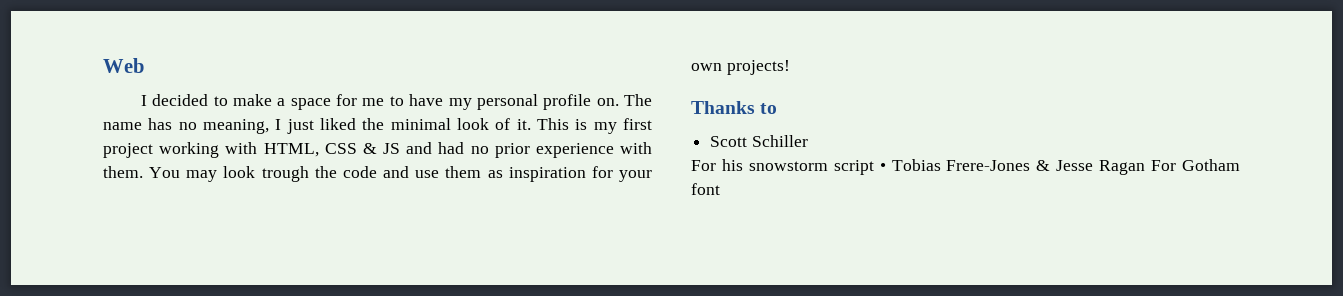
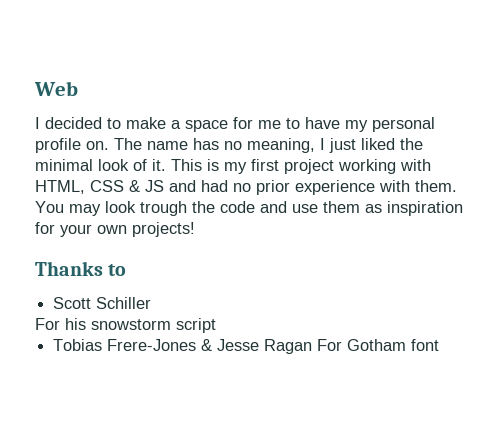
- For his snowstorm script • Tobias Frere-Jones & Jesse Ragan For Gotham font
+ For his snowstorm script
+ Tobias Frere-Jones & Jesse Ragan For Gotham font

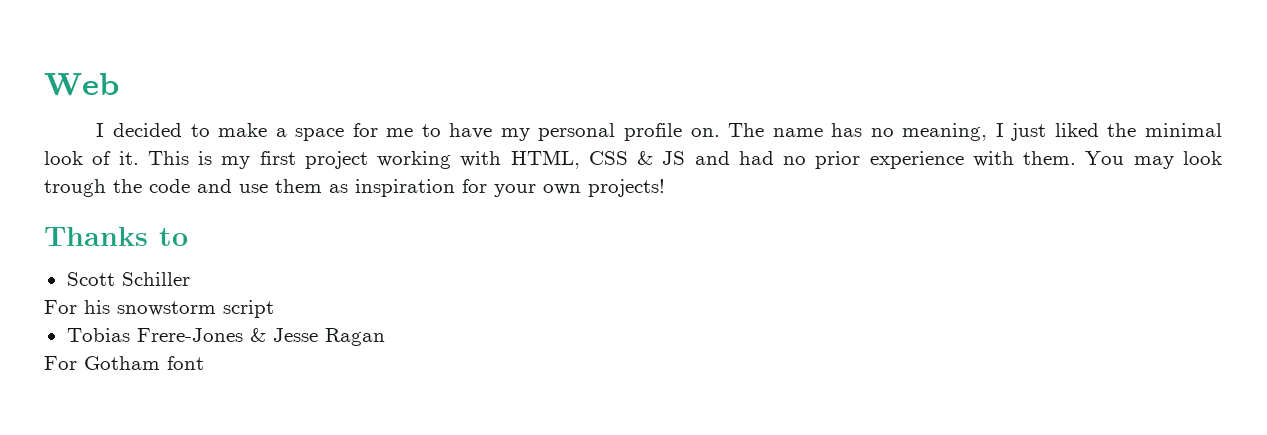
- Tobias Frere-Jones & Jesse Ragan For Gotham font
+ Tobias Frere-Jones & Jesse Ragan
+ For Gotham font

